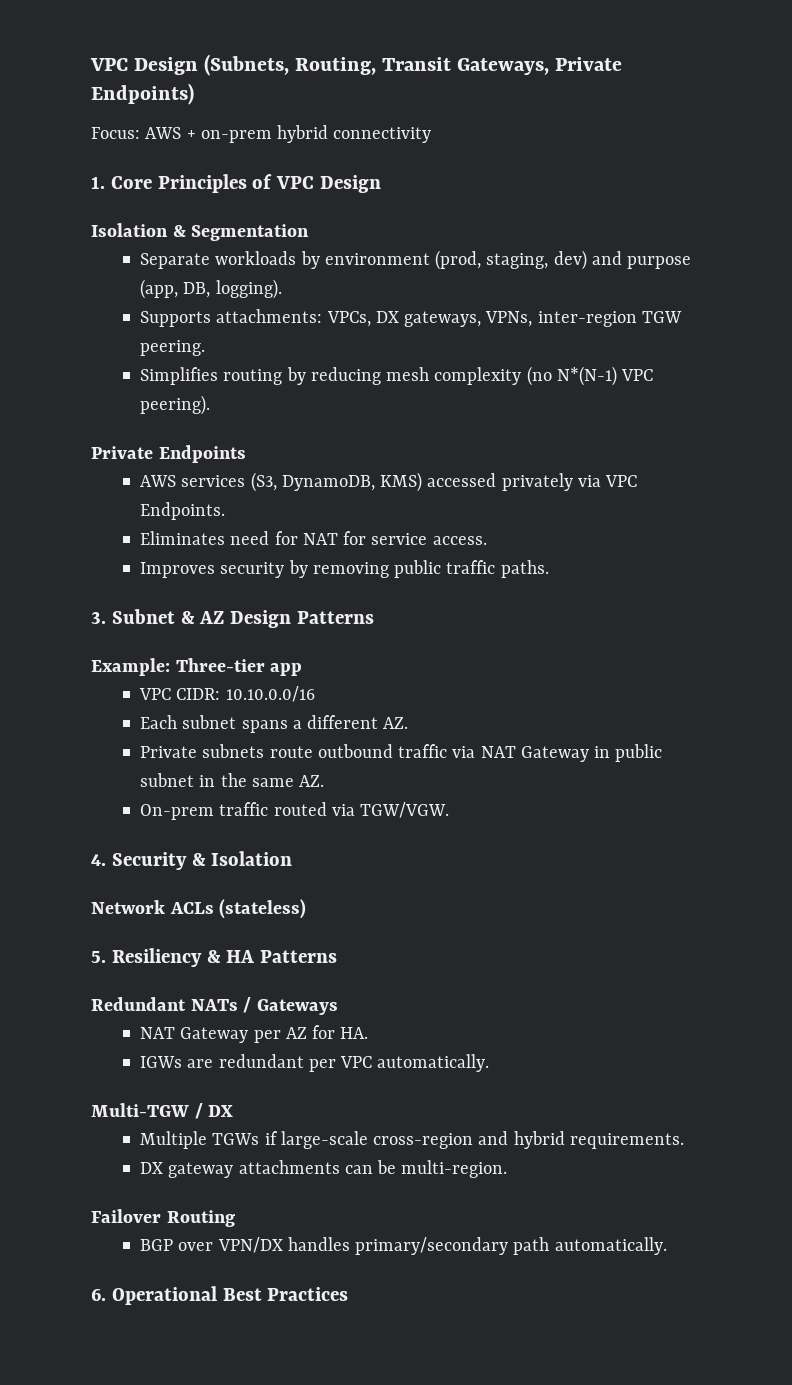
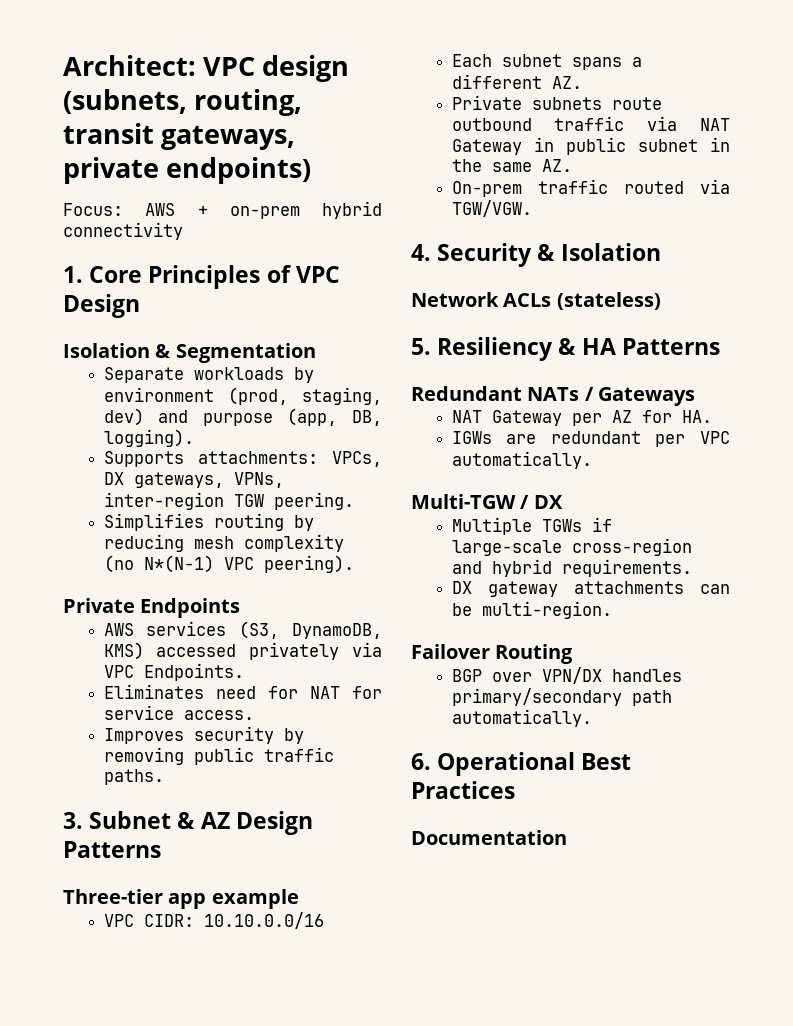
- VPC Design (Subnets, Routing, Transit Gateways, Private Endpoints)
+ Architect: VPC design (subnets, routing, transit gateways, private endpoints)
- Example: Three-tier app
+ Three-tier app example
+ Documentation

